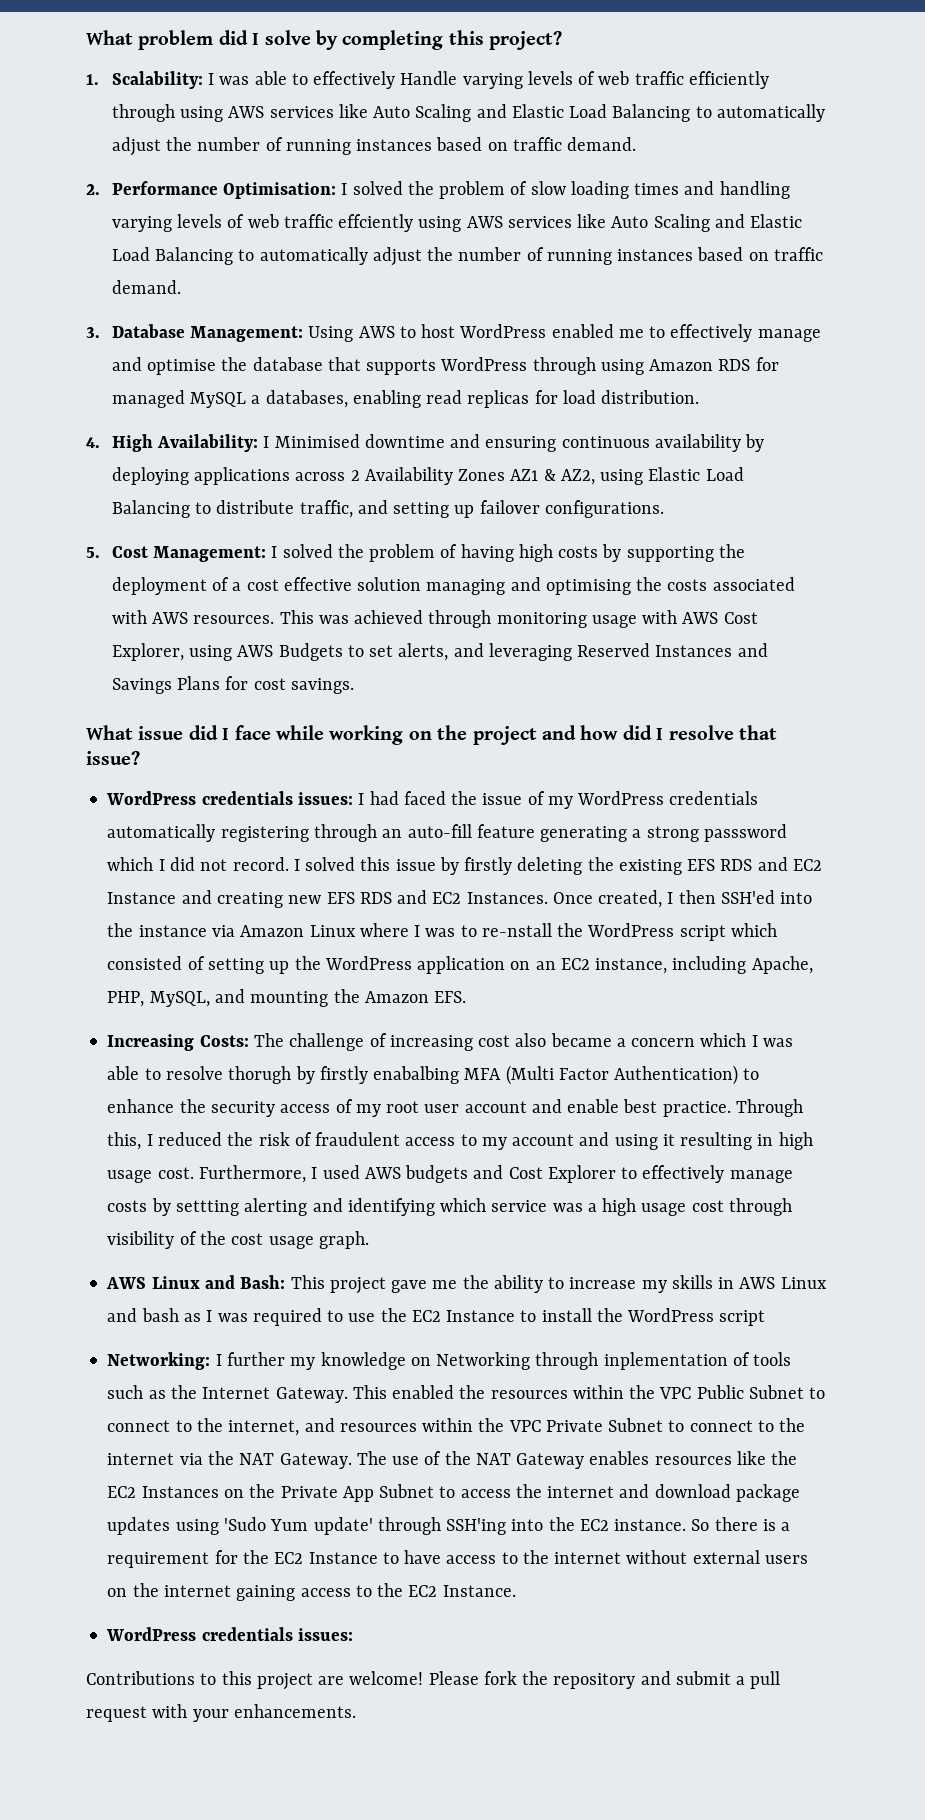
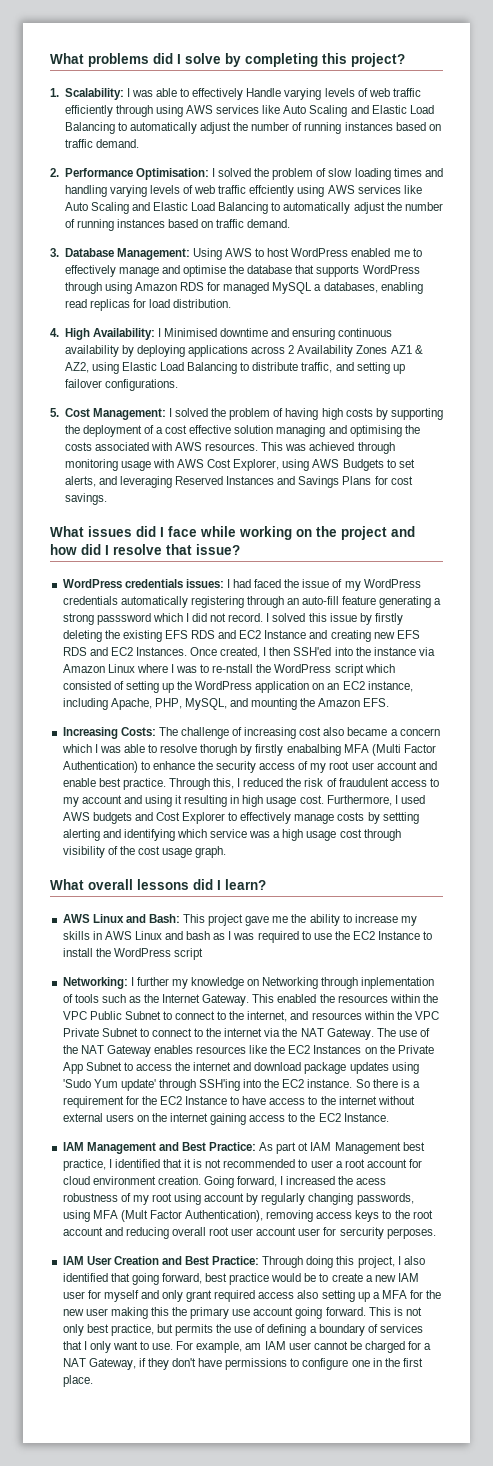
- What problem did I solve by completing this project?
+ What problems did I solve by completing this project?
- What issue did I face while working on the project and how did I resolve that issue?
+ What issues did I face while working on the project and how did I resolve that issue?
+ What overall lessons did I learn?
  So there is a requirement for the EC2 Instance to have access to the internet without external users on the internet gaining access to the EC2 Instance.
- WordPress credentials issues:
- Contributions to this project are welcome! Please fork the repository and submit a pull request with your enhancements.
+ IAM Management and Best Practice: As part ot IAM Management best practice, I identified that it is not recommended to user a root account for cloud environment creation. Going forward, I increased the acess robustness of my root using account by regularly changing passwords, using MFA (Mult Factor Authentication), removing access keys to the root account and reducing overall root user account user for sercurity perposes.
+ IAM User Creation and Best Practice: Through doing this project, I also identified that going forward, best practice would be to create a new IAM user for myself and only grant required access also setting up a MFA for the new user making this the primary use account going forward. This is not only best practice, but permits the use of defining a boundary of services that I only want to use. For example, am IAM user cannot be charged for a NAT Gateway, if they don't have permissions to configure one in the first place.

